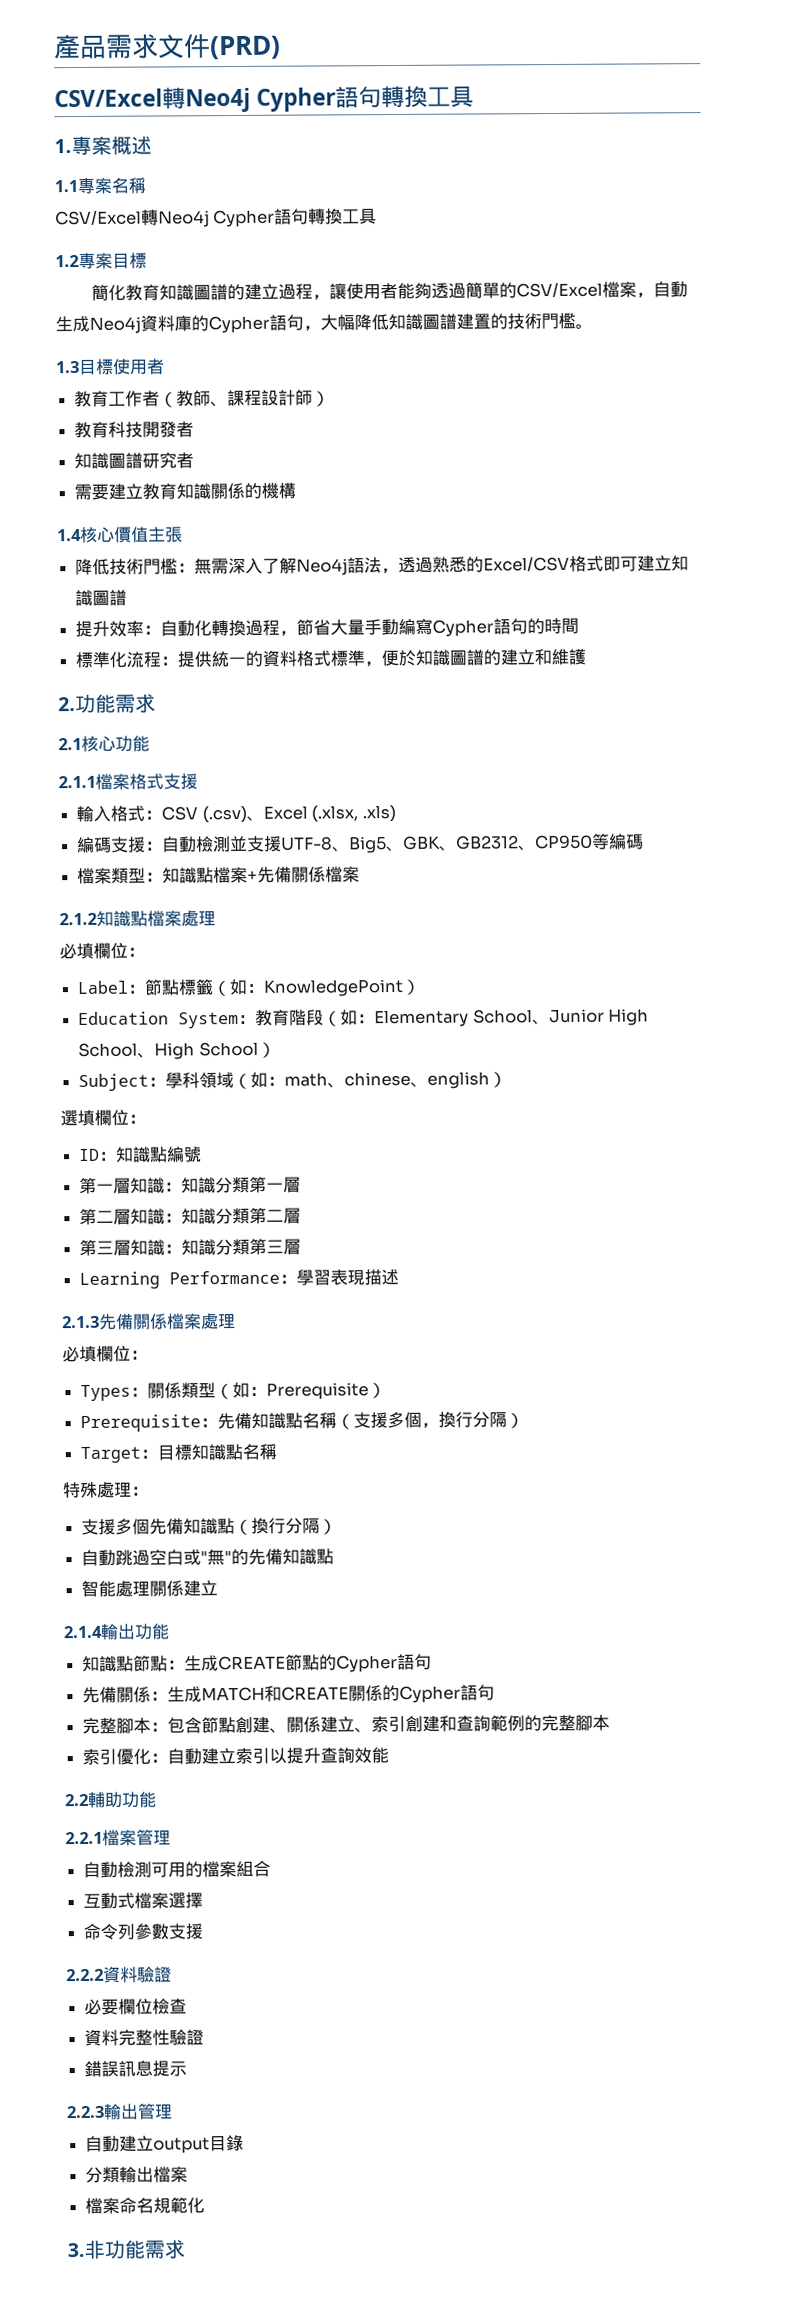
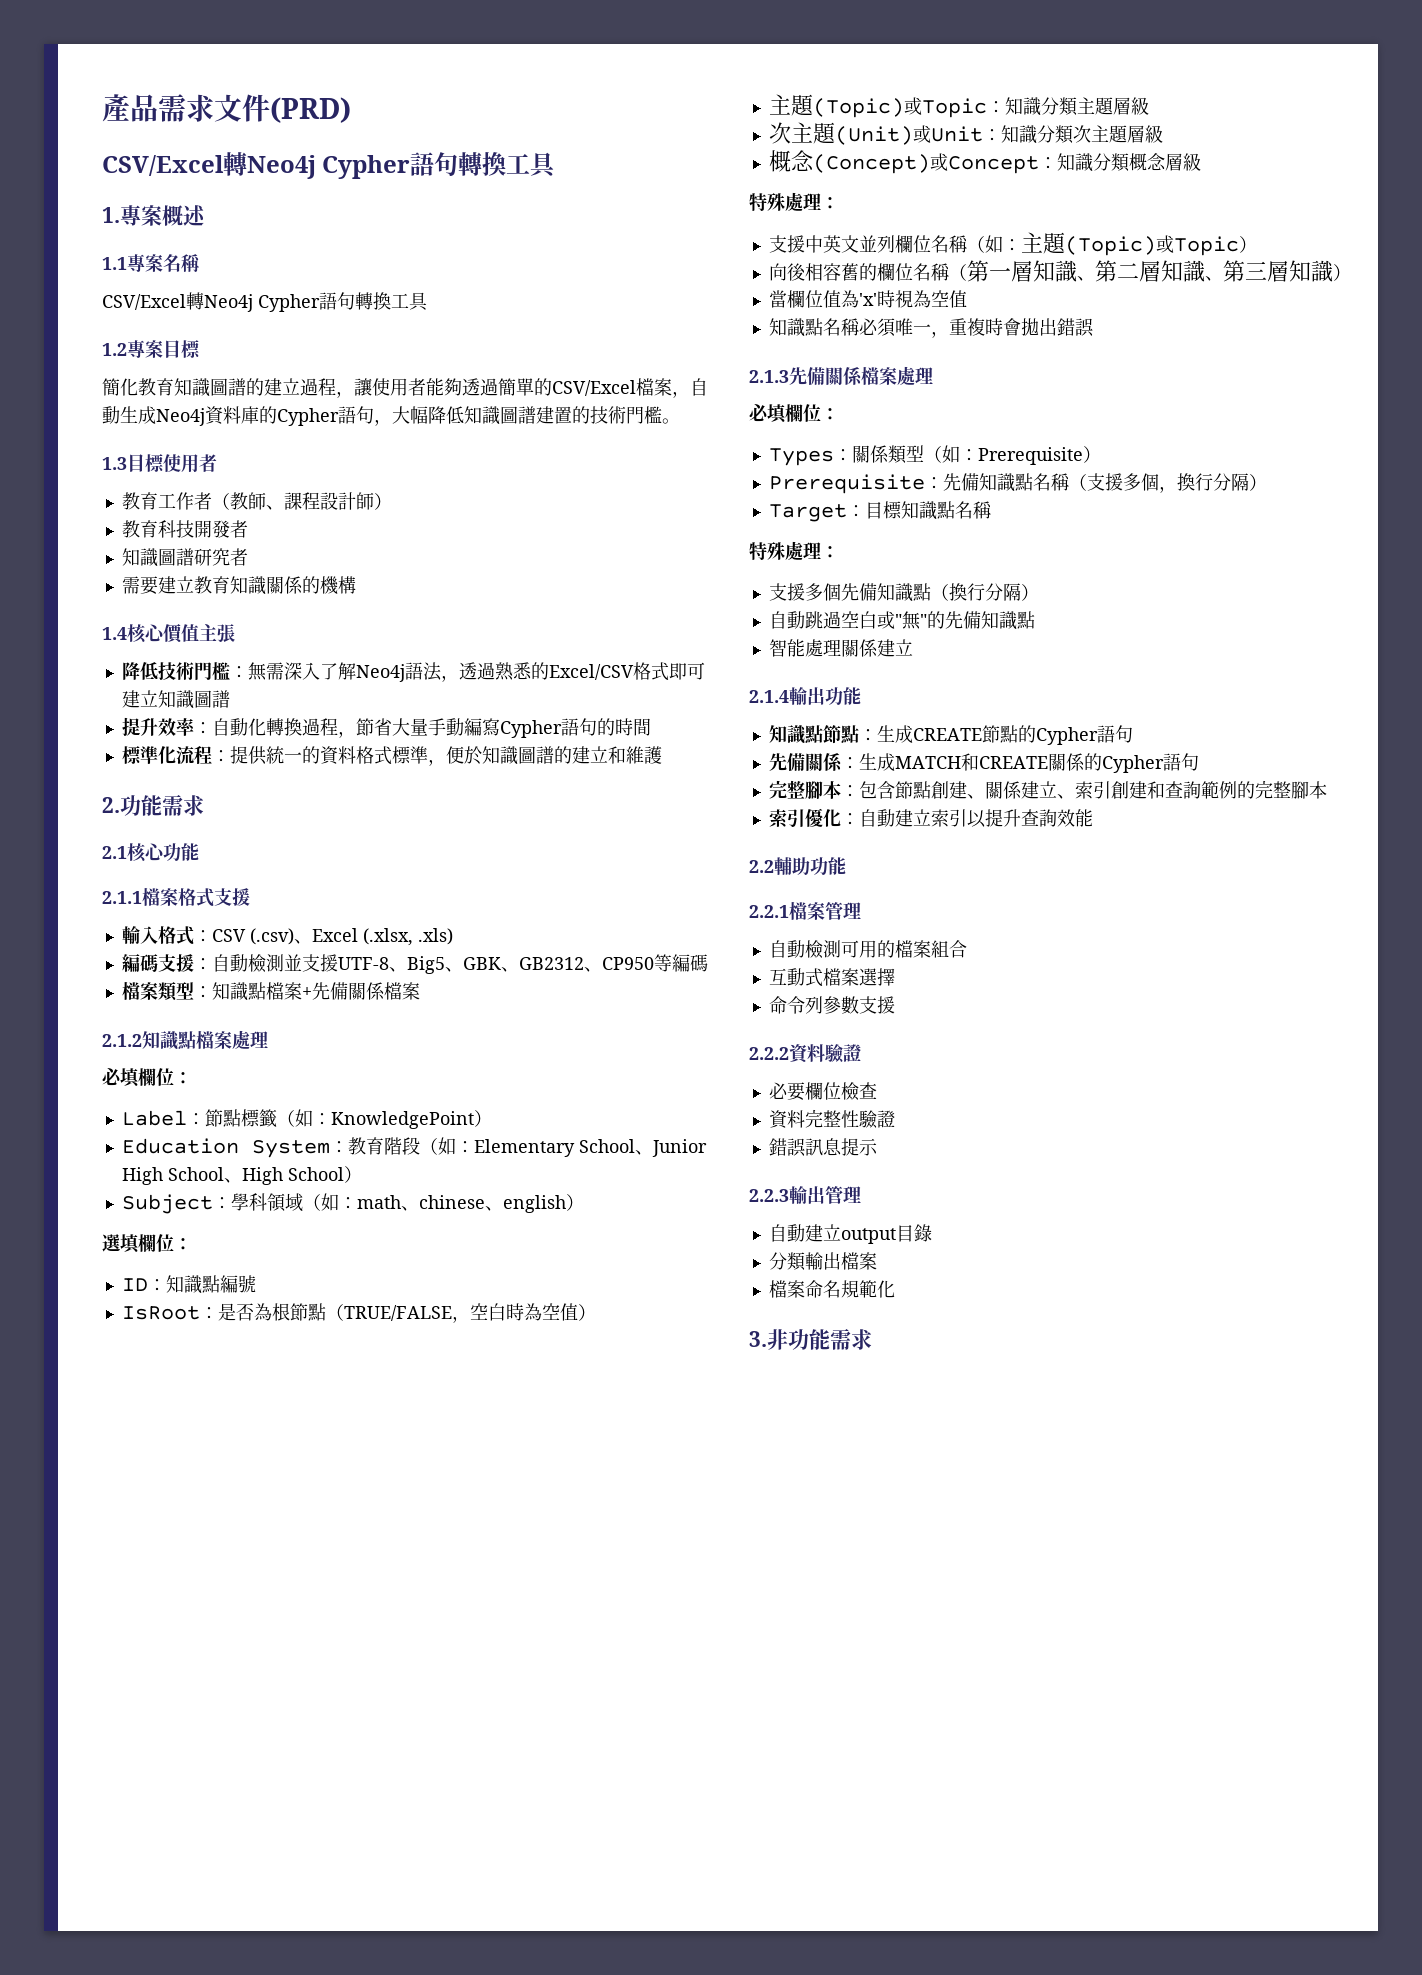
- 第一層知識：知識分類第一層
- 第二層知識：知識分類第二層
- 第三層知識：知識分類第三層
- Learning Performance：學習表現描述
+ IsRoot：是否為根節點（TRUE/FALSE，空白時為空值）
+ 主題(Topic)或Topic：知識分類主題層級
+ 次主題(Unit)或Unit：知識分類次主題層級
+ 概念(Concept)或Concept：知識分類概念層級
+ 特殊處理：
+ 支援中英文並列欄位名稱（如：主題(Topic)或Topic）
+ 向後相容舊的欄位名稱（第一層知識、第二層知識、第三層知識）
+ 當欄位值為'x'時視為空值
+ 知識點名稱必須唯一，重複時會拋出錯誤

